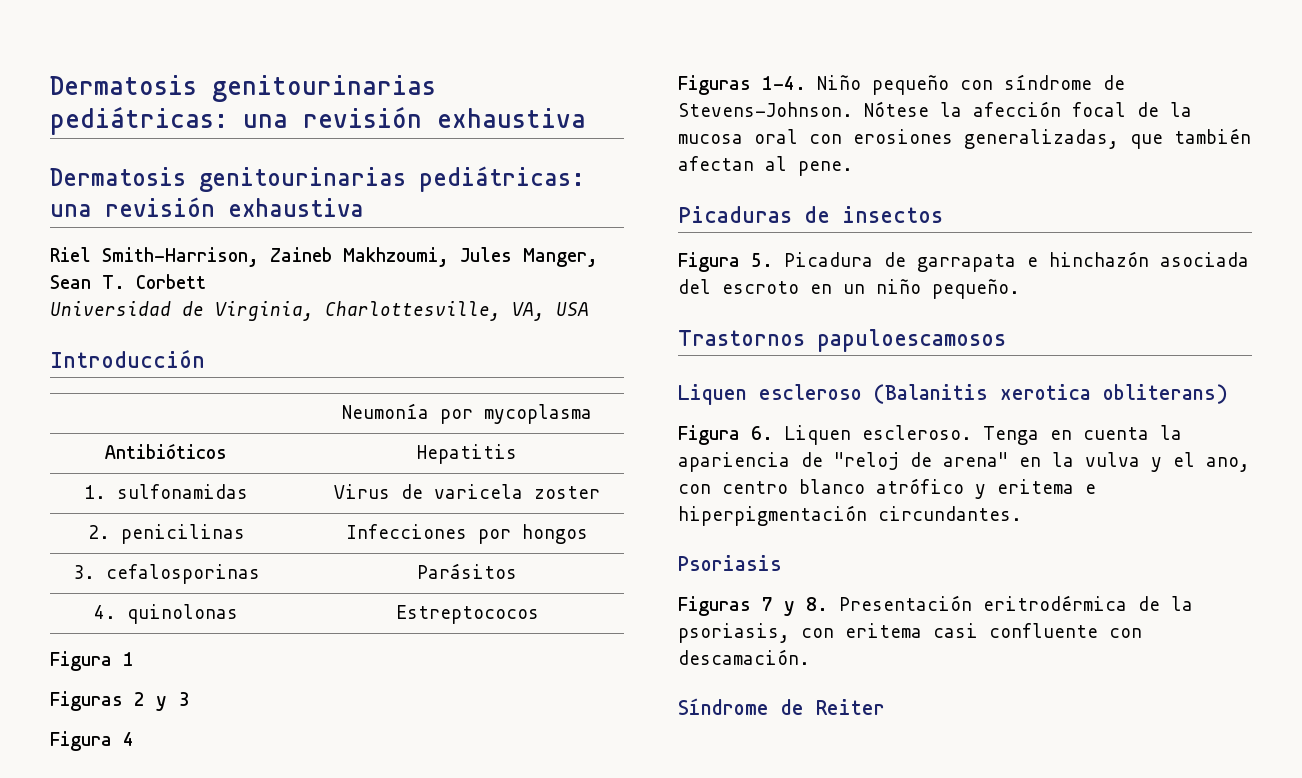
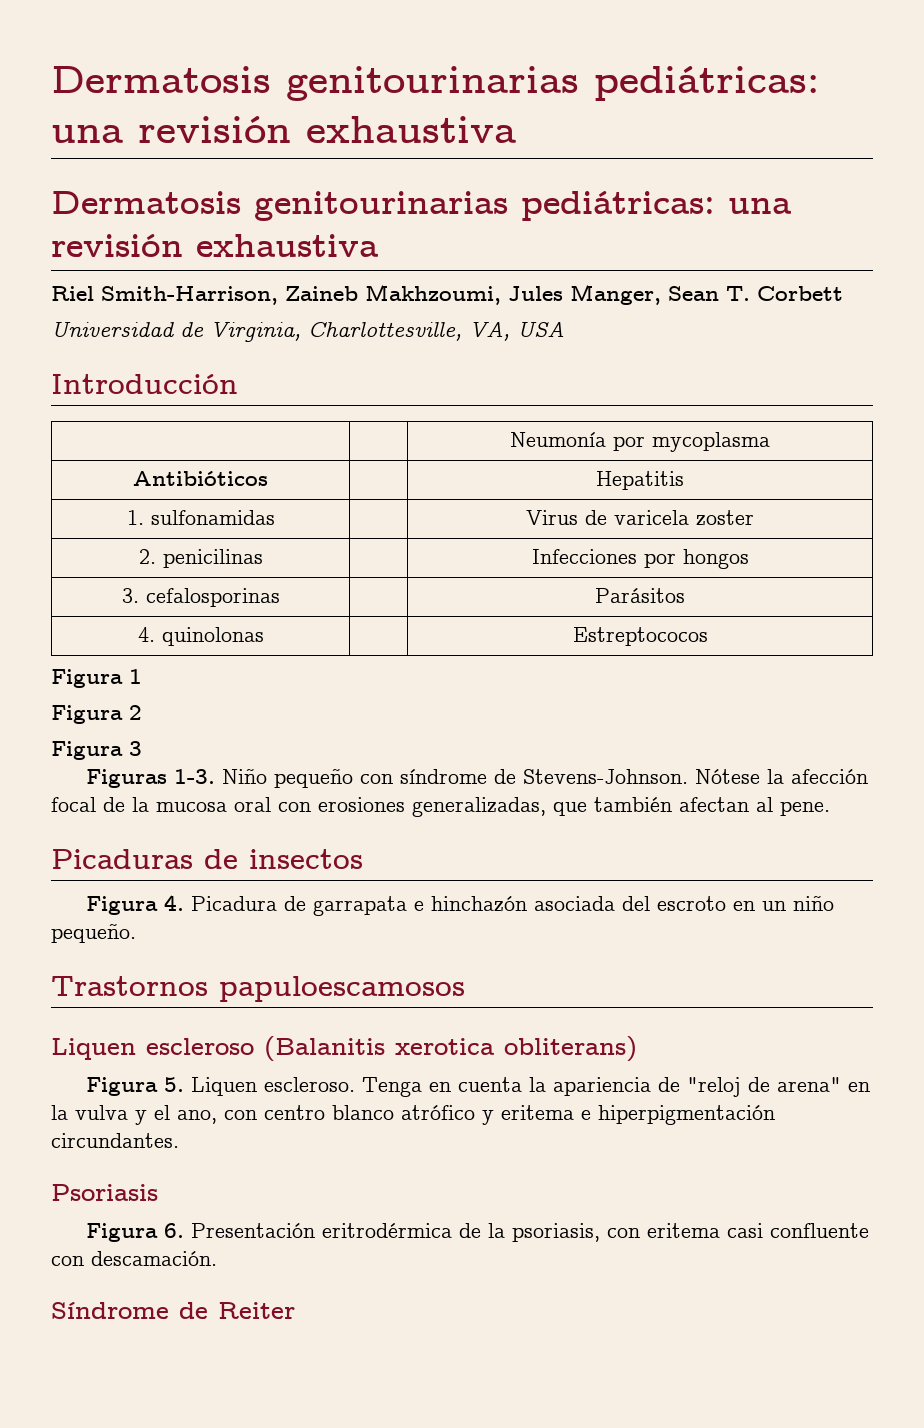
- Figuras 2 y 3
+ Figura 2
+ Figura 3
- Figura 4
- Figuras 1-4.
+ Figuras 1-3.
- Figura 5. Picadura de garrapata e hinchazón asociada del escroto en un niño pequeño.
+ Figura 4. Picadura de garrapata e hinchazón asociada del escroto en un niño pequeño.
- Figura 6. Liquen escleroso.
+ Figura 5. Liquen escleroso.
- Figuras 7 y 8. Presentación eritrodérmica de la psoriasis, con eritema casi confluente con descamación.
+ Figura 6. Presentación eritrodérmica de la psoriasis, con eritema casi confluente con descamación.

